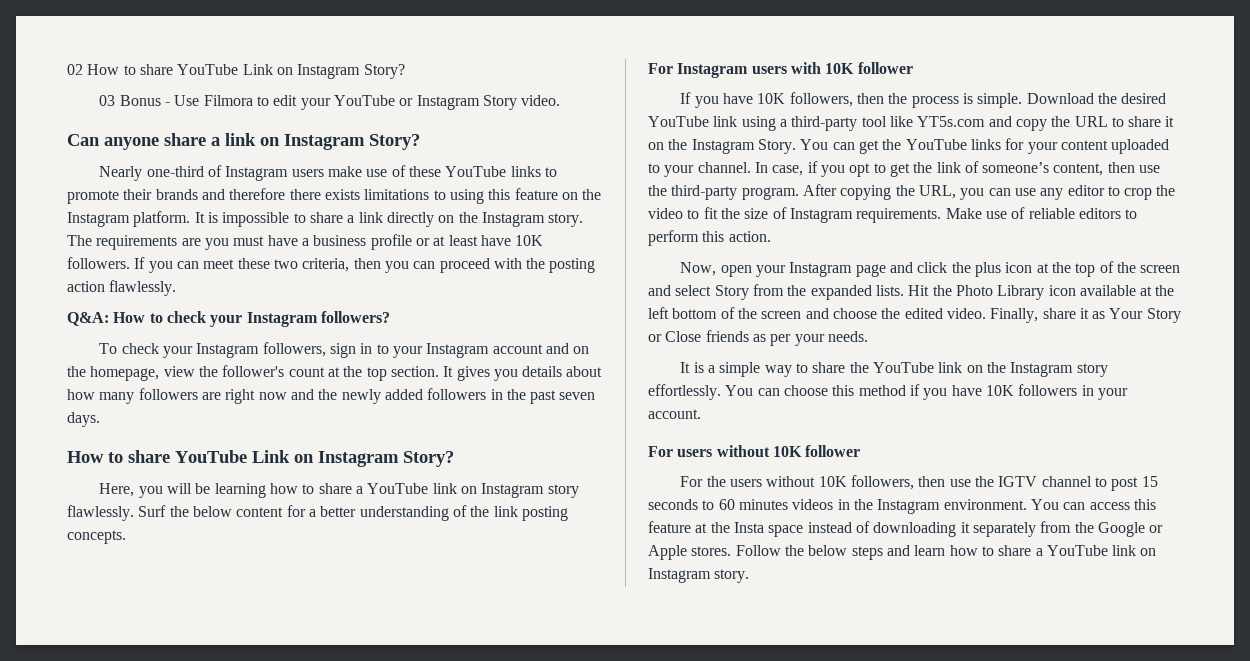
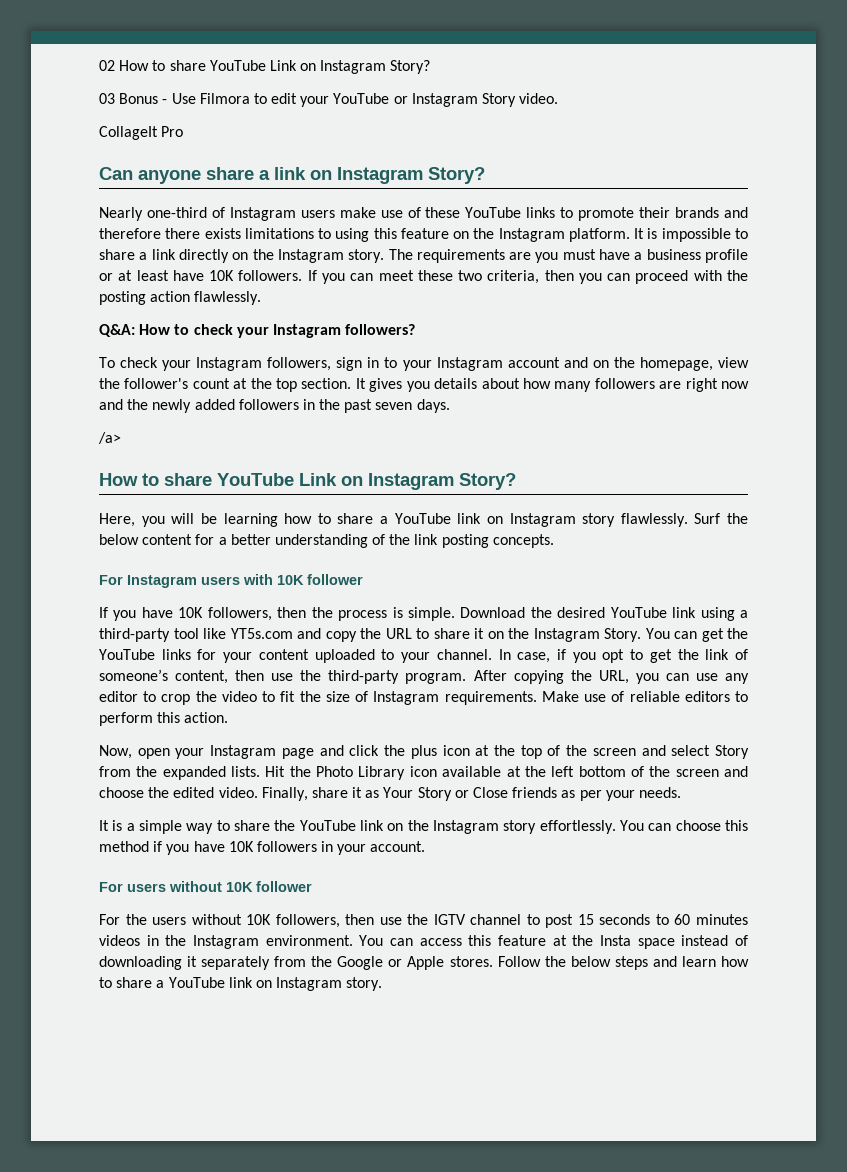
+ CollageIt Pro
+ /a>

